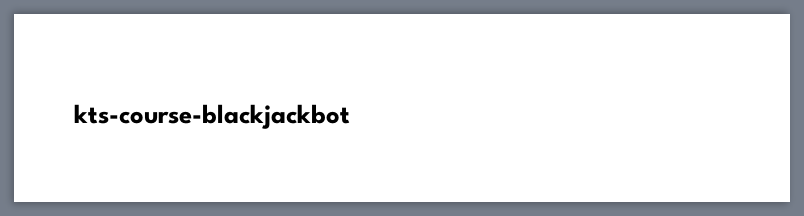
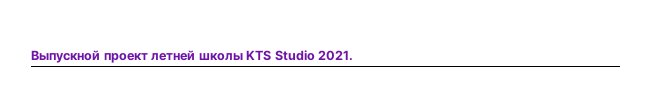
- kts-course-blackjackbot
+ Выпускной проект летней школы KTS Studio 2021.

